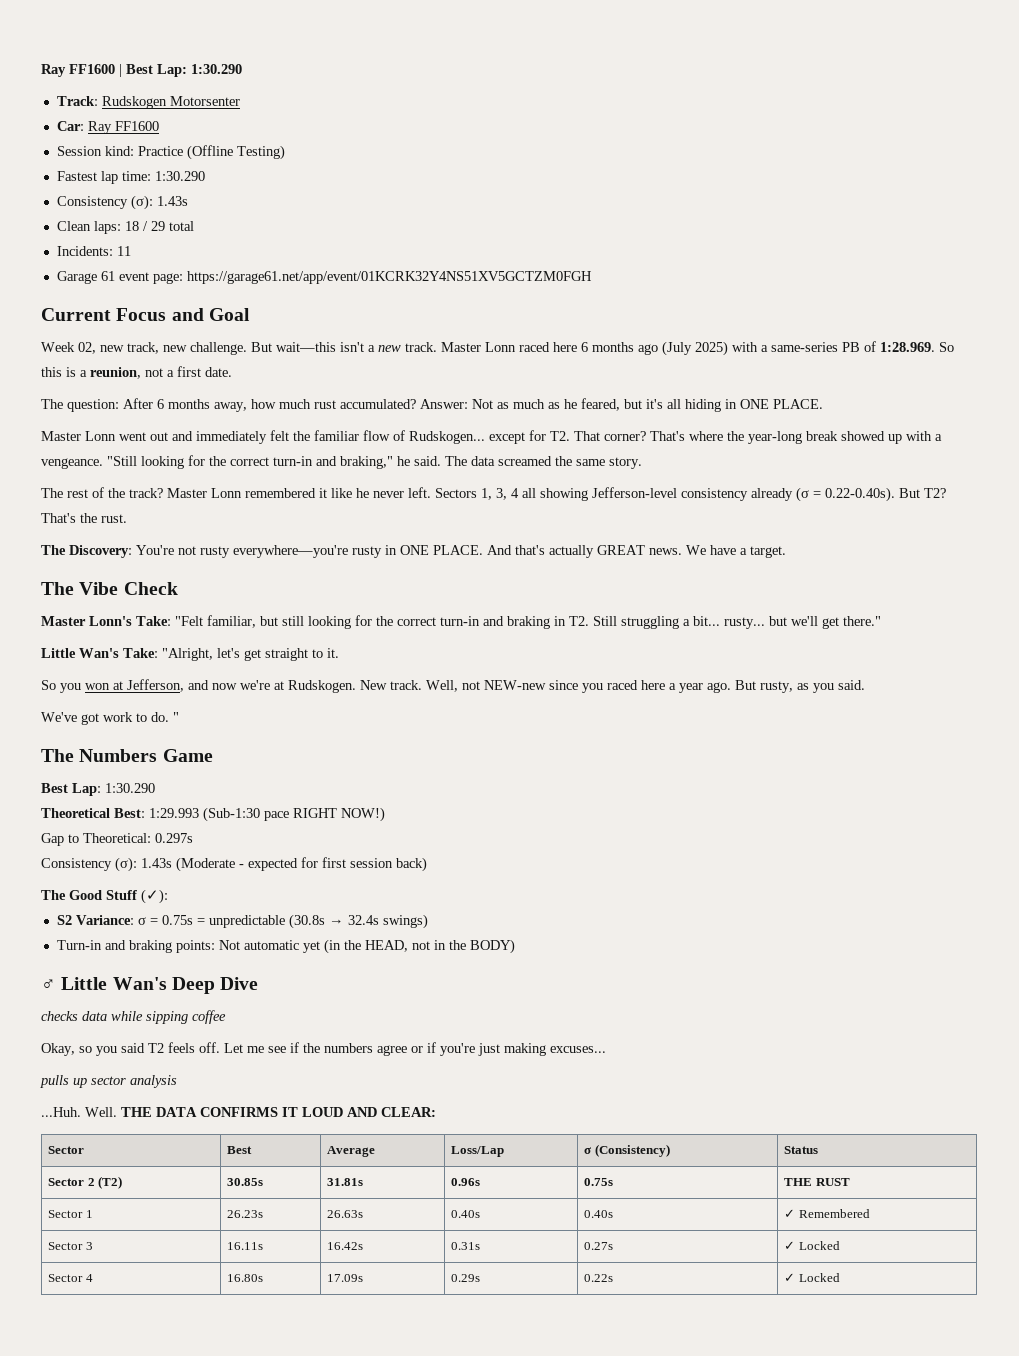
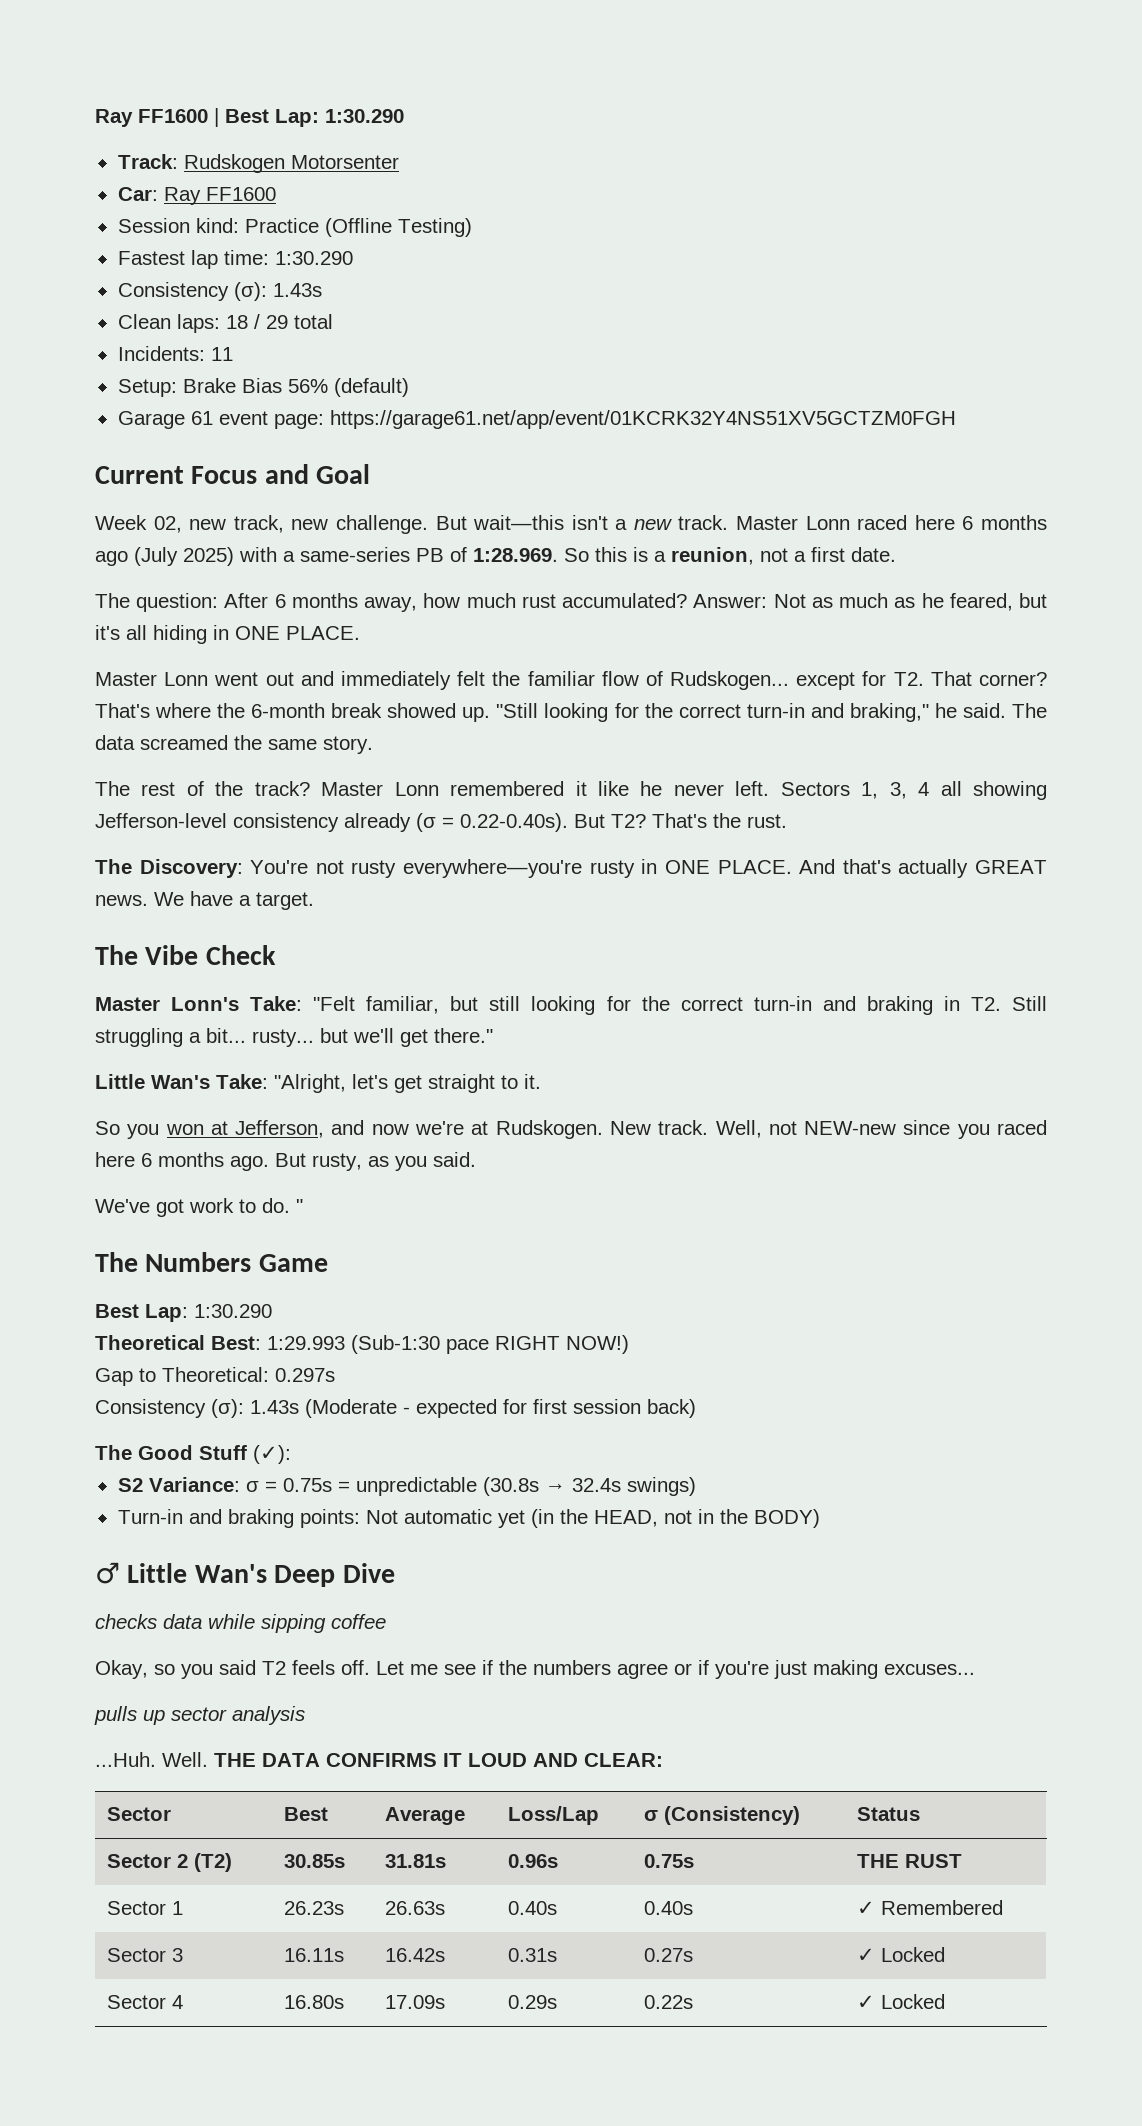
+ Setup: Brake Bias 56% (default)
- That's where the year-long break showed up with a vengeance.
+ That's where the 6-month break showed up.
- Well, not NEW-new since you raced here a year ago.
+ Well, not NEW-new since you raced here 6 months ago.

